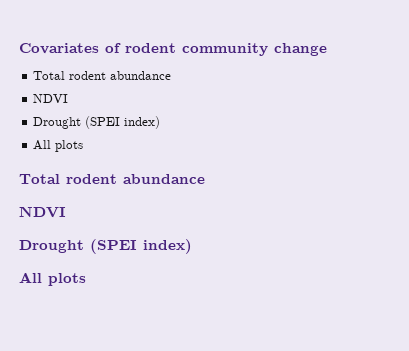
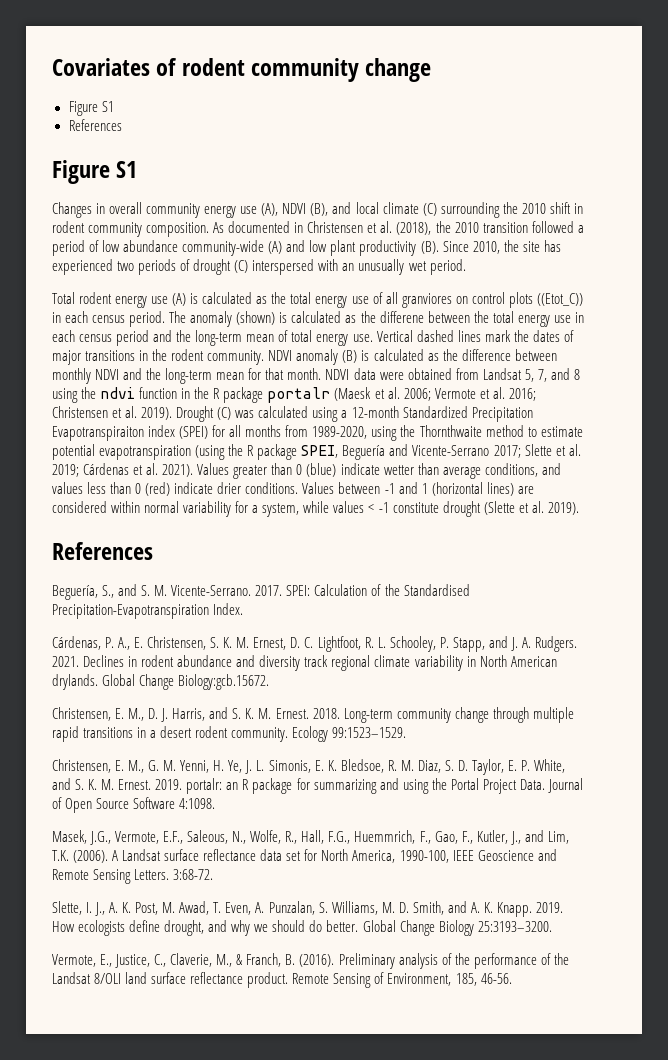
  Covariates of rodent community change
- Total rodent abundance
- NDVI
- Drought (SPEI index)
- All plots
- Total rodent abundance
- NDVI
- Drought (SPEI index)
- All plots
+ Figure S1
+ References
+ Figure S1
+ Changes in overall community energy use (A), NDVI (B), and local climate (C) surrounding the 2010 shift in rodent community composition. As documented in Christensen et al. (2018), the 2010 transition followed a period of low abundance community-wide (A) and low plant productivity (B). Since 2010, the site has experienced two periods of drought (C) interspersed with an unusually wet period.
+ Total rodent energy use (A) is calculated as the total energy use of all granviores on control plots ((Etot_C)) in each census period. The anomaly (shown) is calculated as the differene between the total energy use in each census period and the long-term mean of total energy use. Vertical dashed lines mark the dates of major transitions in the rodent community. NDVI anomaly (B) is calculated as the difference between monthly NDVI and the long-term mean for that month. NDVI data were obtained from Landsat 5, 7, and 8 using the ndvi function in the R package portalr (Maesk et al. 2006; Vermote et al. 2016; Christensen et al. 2019). Drought (C) was calculated using a 12-month Standardized Precipitation Evapotranspiraiton index (SPEI) for all months from 1989-2020, using the Thornthwaite method to estimate potential evapotranspiration (using the R package SPEI, Beguería and Vicente-Serrano 2017; Slette et al. 2019; Cárdenas et al. 2021). Values greater than 0 (blue) indicate wetter than average conditions, and values less than 0 (red) indicate drier conditions. Values between -1 and 1 (horizontal lines) are considered within normal variability for a system, while values < -1 constitute drought (Slette et al. 2019).
+ References
+ Beguería, S., and S. M. Vicente-Serrano. 2017. SPEI: Calculation of the Standardised Precipitation-Evapotranspiration Index.
+ Cárdenas, P. A., E. Christensen, S. K. M. Ernest, D. C. Lightfoot, R. L. Schooley, P. Stapp, and J. A. Rudgers. 2021. Declines in rodent abundance and diversity track regional climate variability in North American drylands. Global Change Biology:gcb.15672.
+ Christensen, E. M., D. J. Harris, and S. K. M. Ernest. 2018. Long-term community change through multiple rapid transitions in a desert rodent community. Ecology 99:1523–1529.
+ Christensen, E. M., G. M. Yenni, H. Ye, J. L. Simonis, E. K. Bledsoe, R. M. Diaz, S. D. Taylor, E. P. White, and S. K. M. Ernest. 2019. portalr: an R package for summarizing and using the Portal Project Data. Journal of Open Source Software 4:1098.
+ Masek, J.G., Vermote, E.F., Saleous, N., Wolfe, R., Hall, F.G., Huemmrich, F., Gao, F., Kutler, J., and Lim, T.K. (2006). A Landsat surface reflectance data set for North America, 1990-100, IEEE Geoscience and Remote Sensing Letters. 3:68-72.
+ Slette, I. J., A. K. Post, M. Awad, T. Even, A. Punzalan, S. Williams, M. D. Smith, and A. K. Knapp. 2019. How ecologists define drought, and why we should do better. Global Change Biology 25:3193–3200.
+ Vermote, E., Justice, C., Claverie, M., & Franch, B. (2016). Preliminary analysis of the performance of the Landsat 8/OLI land surface reflectance product. Remote Sensing of Environment, 185, 46-56.

